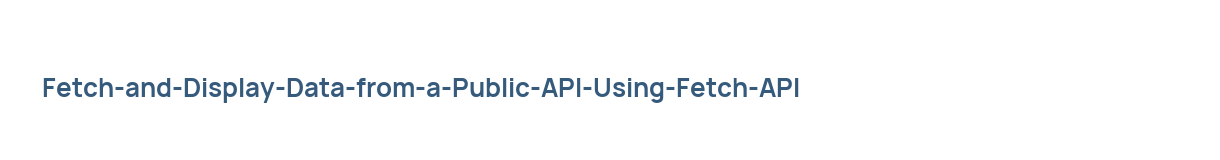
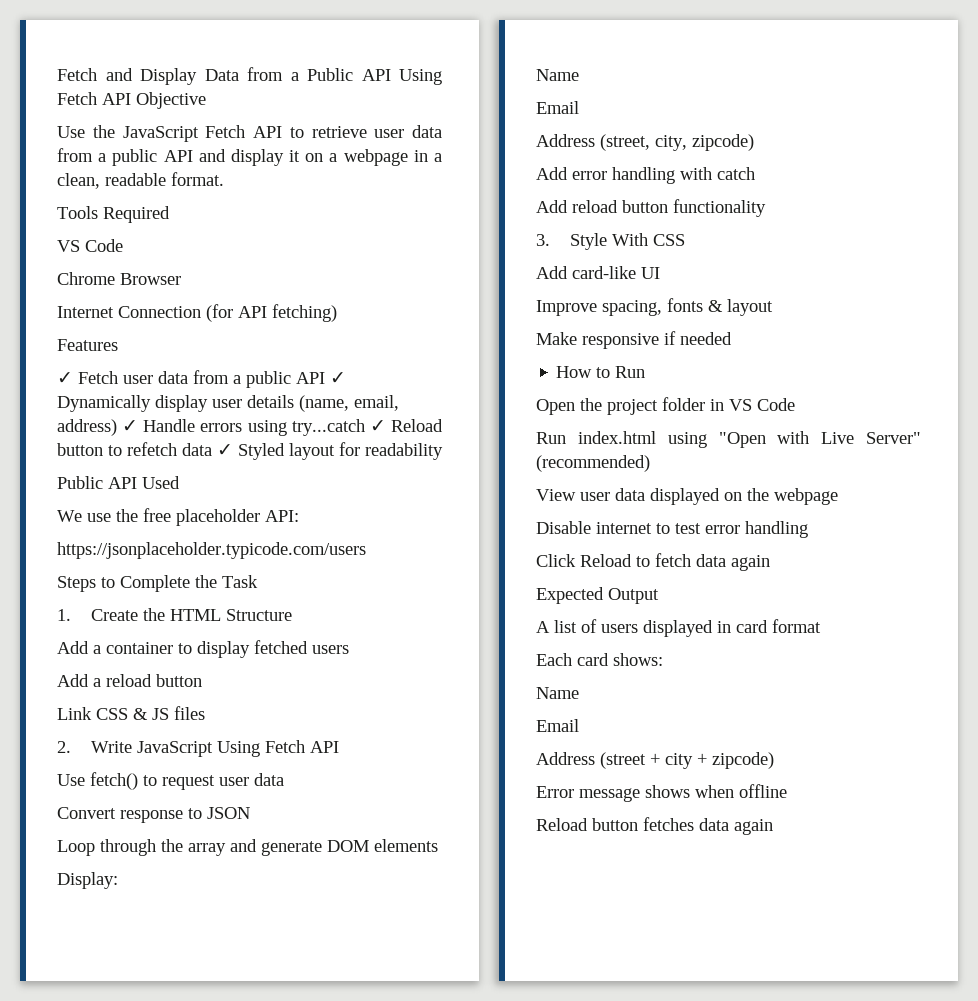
- Fetch-and-Display-Data-from-a-Public-API-Using-Fetch-API
+ Fetch and Display Data from a Public API Using Fetch API Objective
+ Use the JavaScript Fetch API to retrieve user data from a public API and display it on a webpage in a clean, readable format.
+ Tools Required
+ VS Code
+ Chrome Browser
+ Internet Connection (for API fetching)
+ Features
+ ✓ Fetch user data from a public API ✓ Dynamically display user details (name, email, address) ✓ Handle errors using try...catch ✓ Reload button to refetch data ✓ Styled layout for readability
+ Public API Used
+ We use the free placeholder API:
+ https://jsonplaceholder.typicode.com/users
+ Steps to Complete the Task
+ 1. Create the HTML Structure
+ Add a container to display fetched users
+ Add a reload button
+ Link CSS & JS files
+ 2. Write JavaScript Using Fetch API
+ Use fetch() to request user data
+ Convert response to JSON
+ Loop through the array and generate DOM elements
+ Display:
+ Name
+ Email
+ Address (street, city, zipcode)
+ Add error handling with catch
+ Add reload button functionality
+ 3. Style With CSS
+ Add card-like UI
+ Improve spacing, fonts & layout
+ Make responsive if needed
+ How to Run
+ Open the project folder in VS Code
+ Run index.html using "Open with Live Server" (recommended)
+ View user data displayed on the webpage
+ Disable internet to test error handling
+ Click Reload to fetch data again
+ Expected Output
+ A list of users displayed in card format
+ Each card shows:
+ Name
+ Email
+ Address (street + city + zipcode)
+ Error message shows when offline
+ Reload button fetches data again

